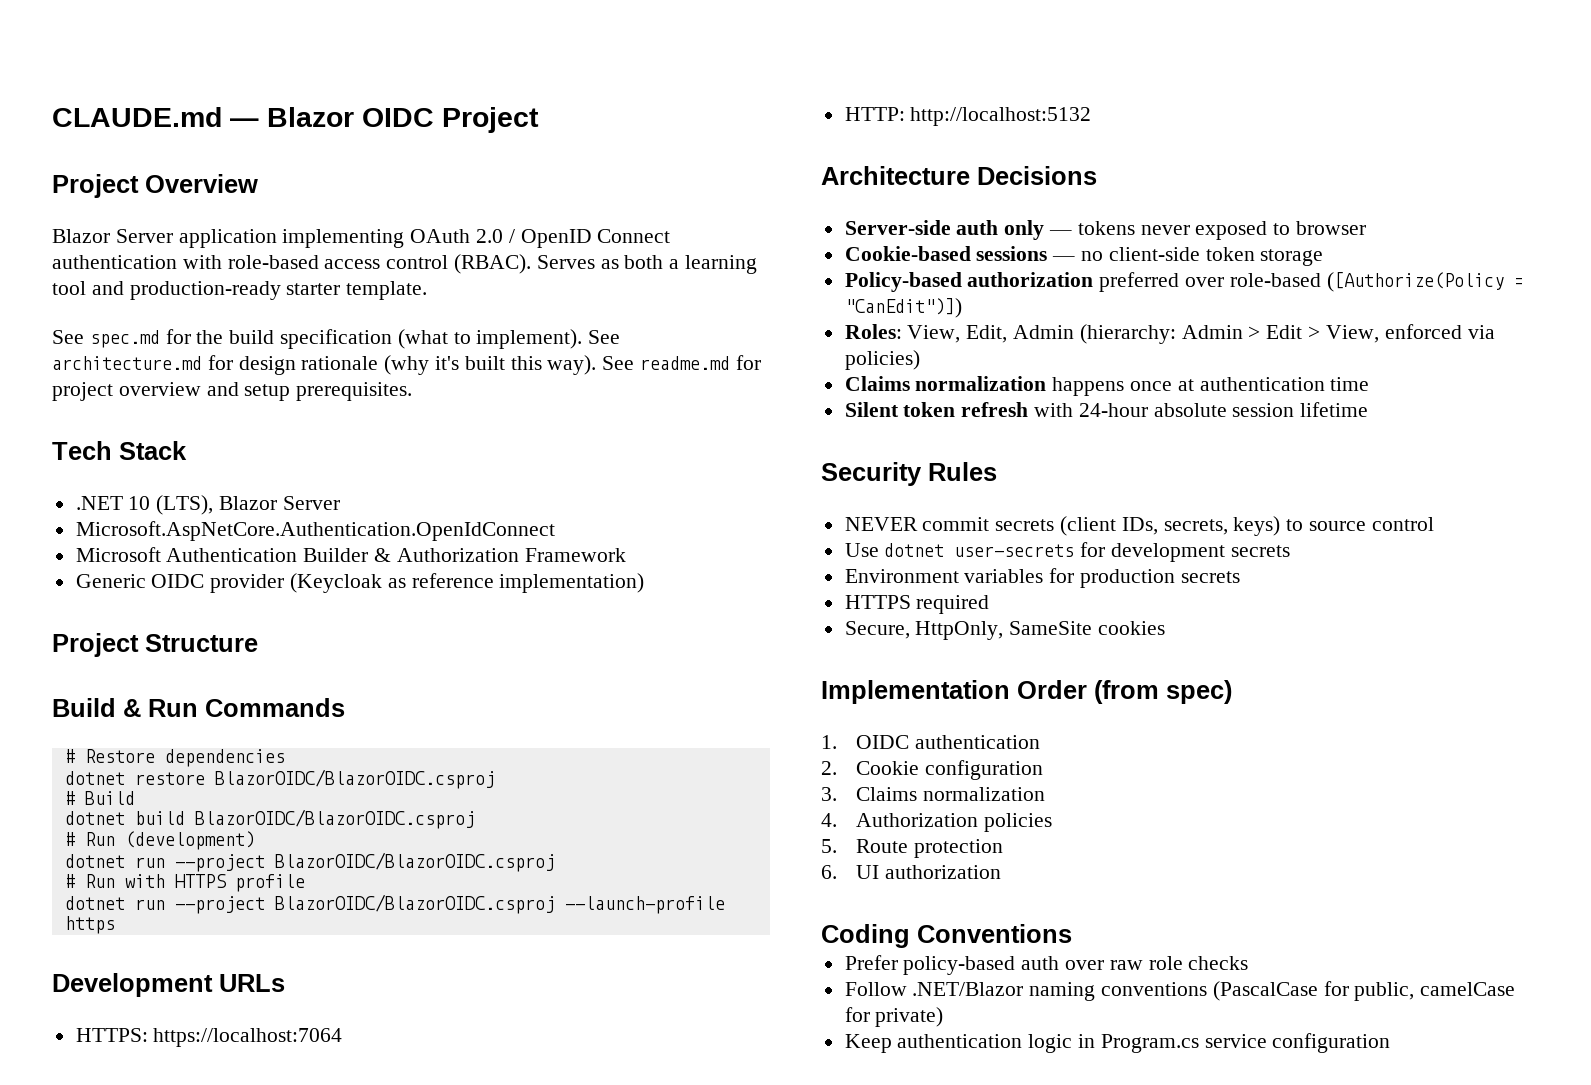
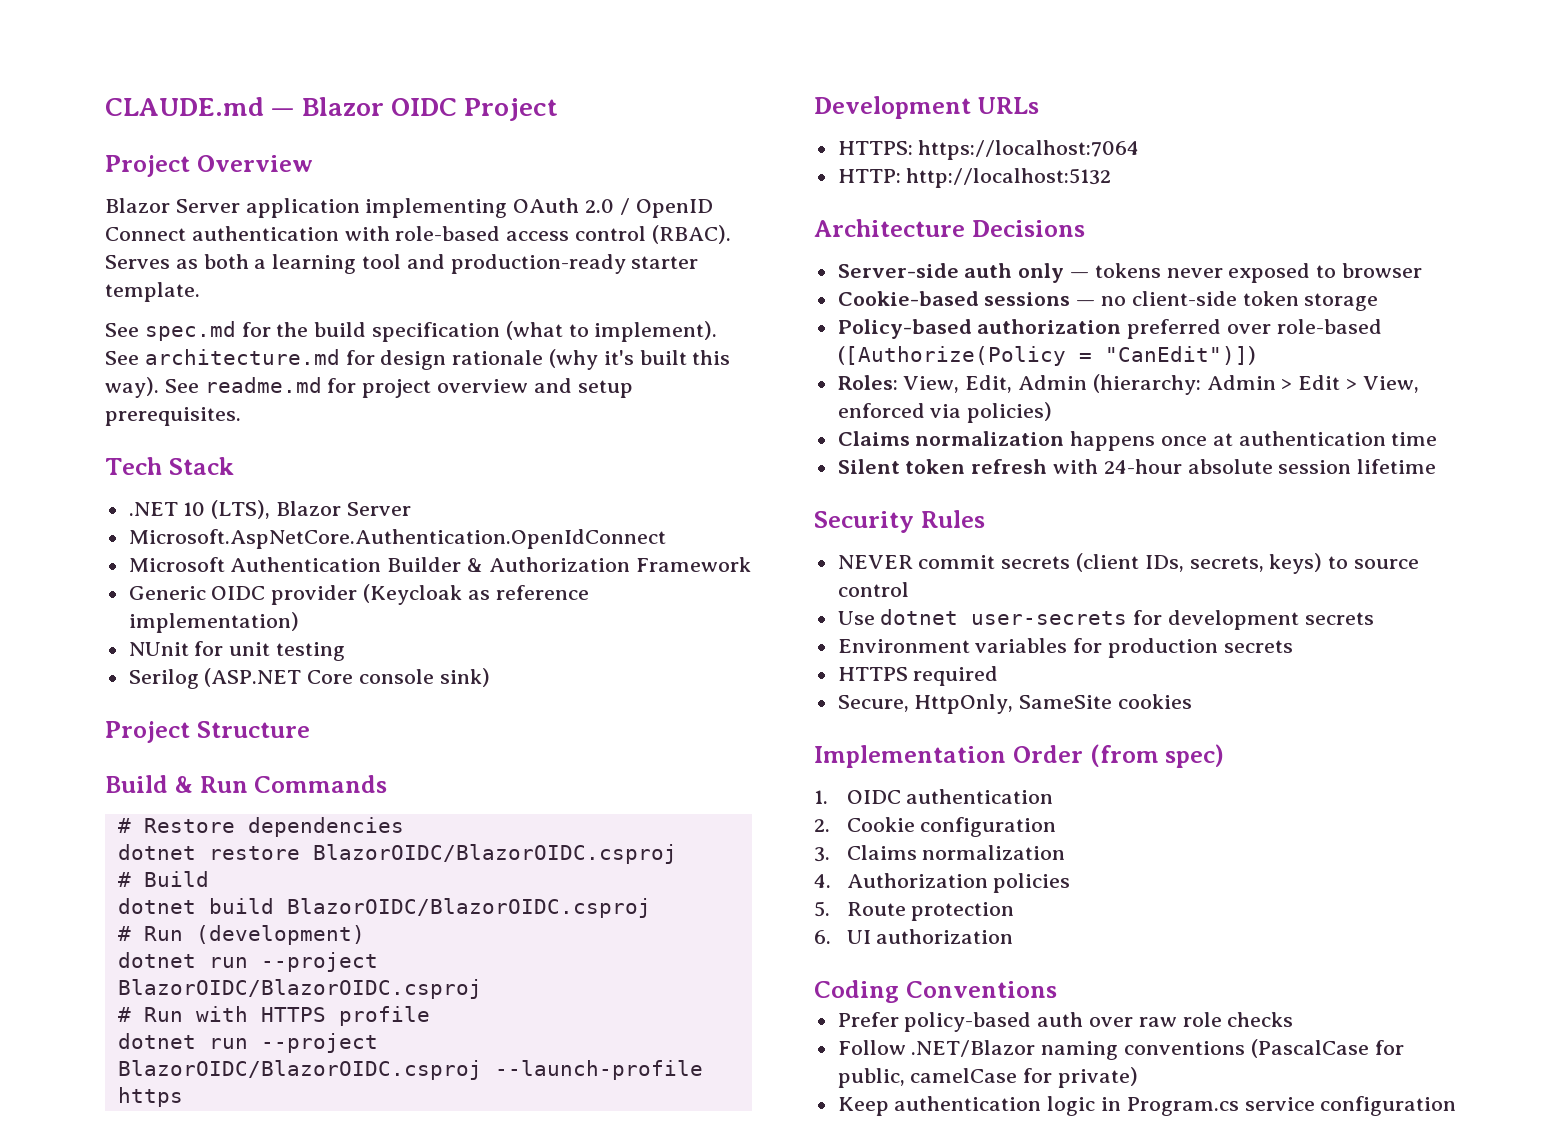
+ NUnit for unit testing
+ Serilog (ASP.NET Core console sink)

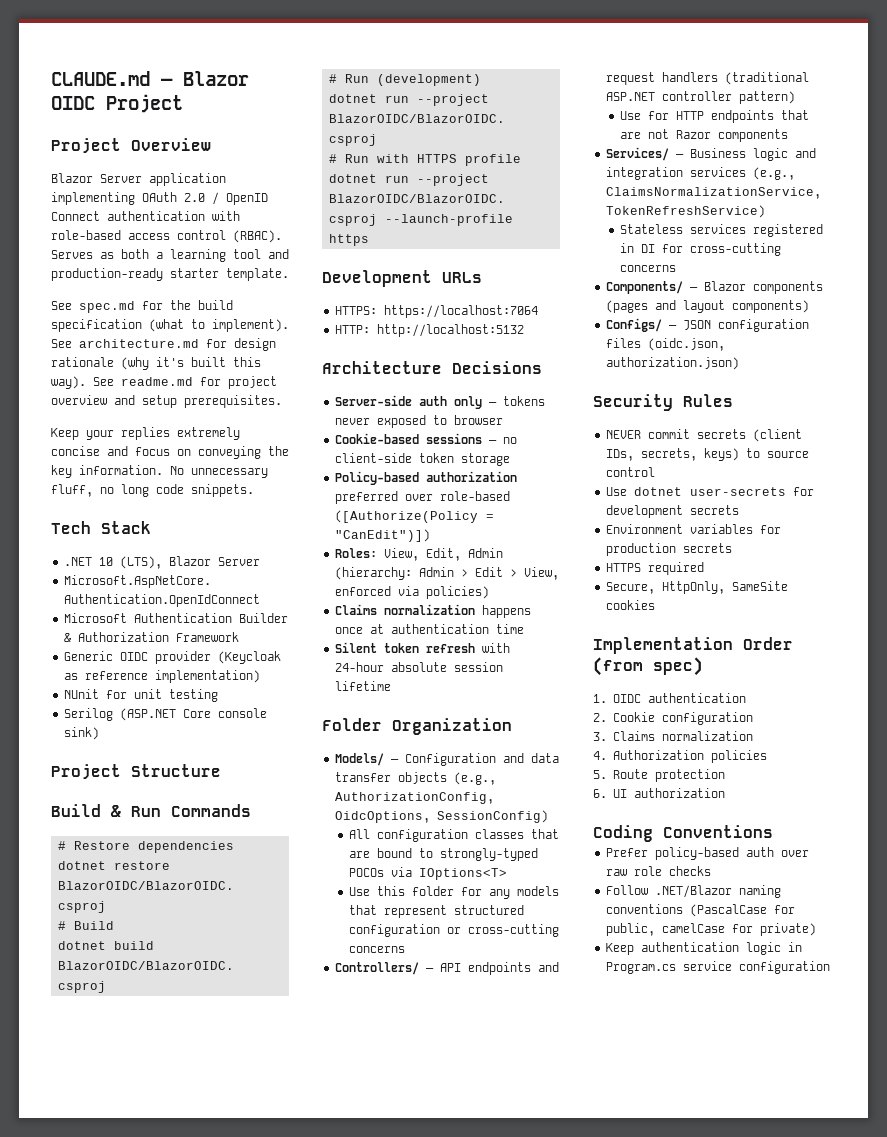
+ Keep your replies extremely concise and focus on conveying the key information. No unnecessary fluff, no long code snippets.
+ Folder Organization
+ Models/ — Configuration and data transfer objects (e.g., AuthorizationConfig, OidcOptions, SessionConfig)
+ All configuration classes that are bound to strongly-typed POCOs via IOptions<T>
+ Use this folder for any models that represent structured configuration or cross-cutting concerns
+ Controllers/ — API endpoints and request handlers (traditional ASP.NET controller pattern)
+ Use for HTTP endpoints that are not Razor components
+ Services/ — Business logic and integration services (e.g., ClaimsNormalizationService, TokenRefreshService)
+ Stateless services registered in DI for cross-cutting concerns
+ Components/ — Blazor components (pages and layout components)
+ Configs/ — JSON configuration files (oidc.json, authorization.json)

